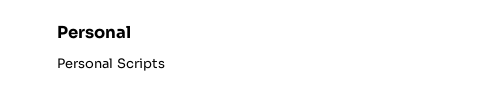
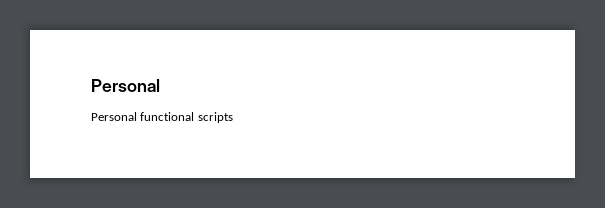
- Personal Scripts
+ Personal functional scripts

